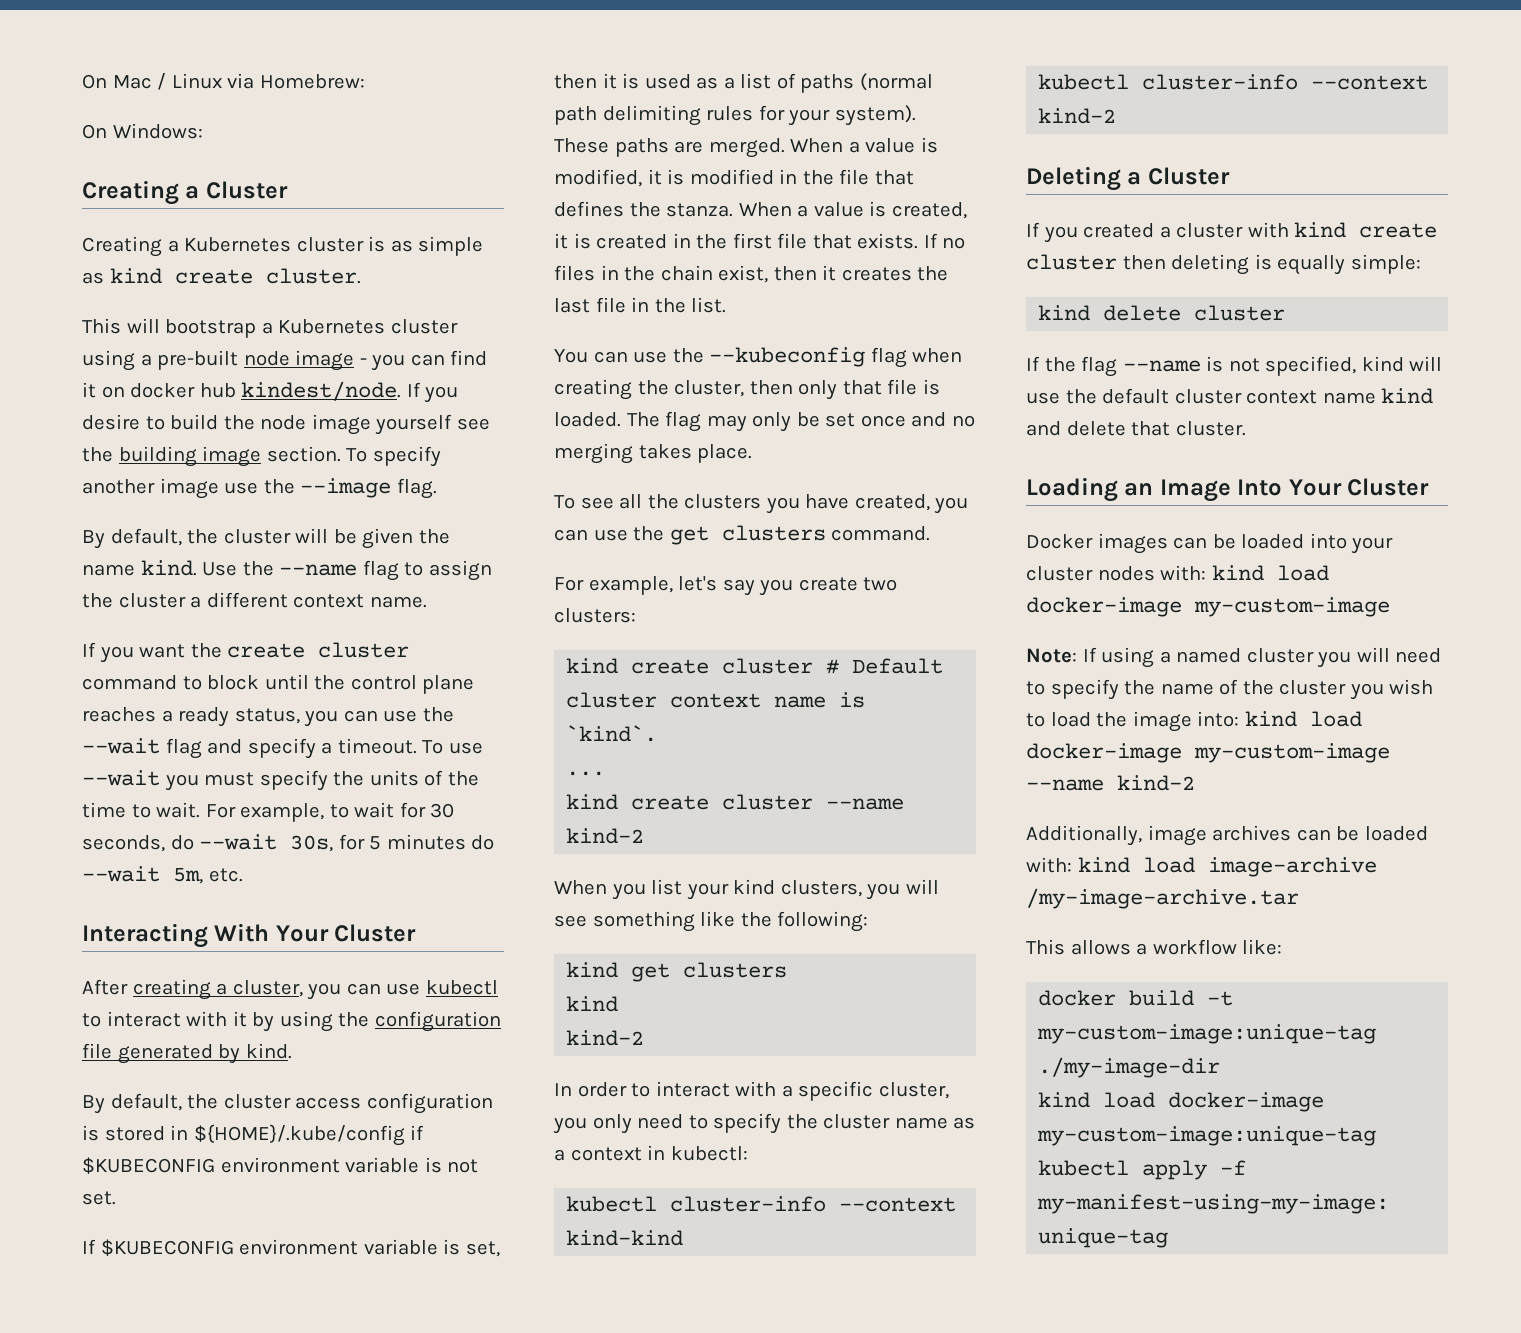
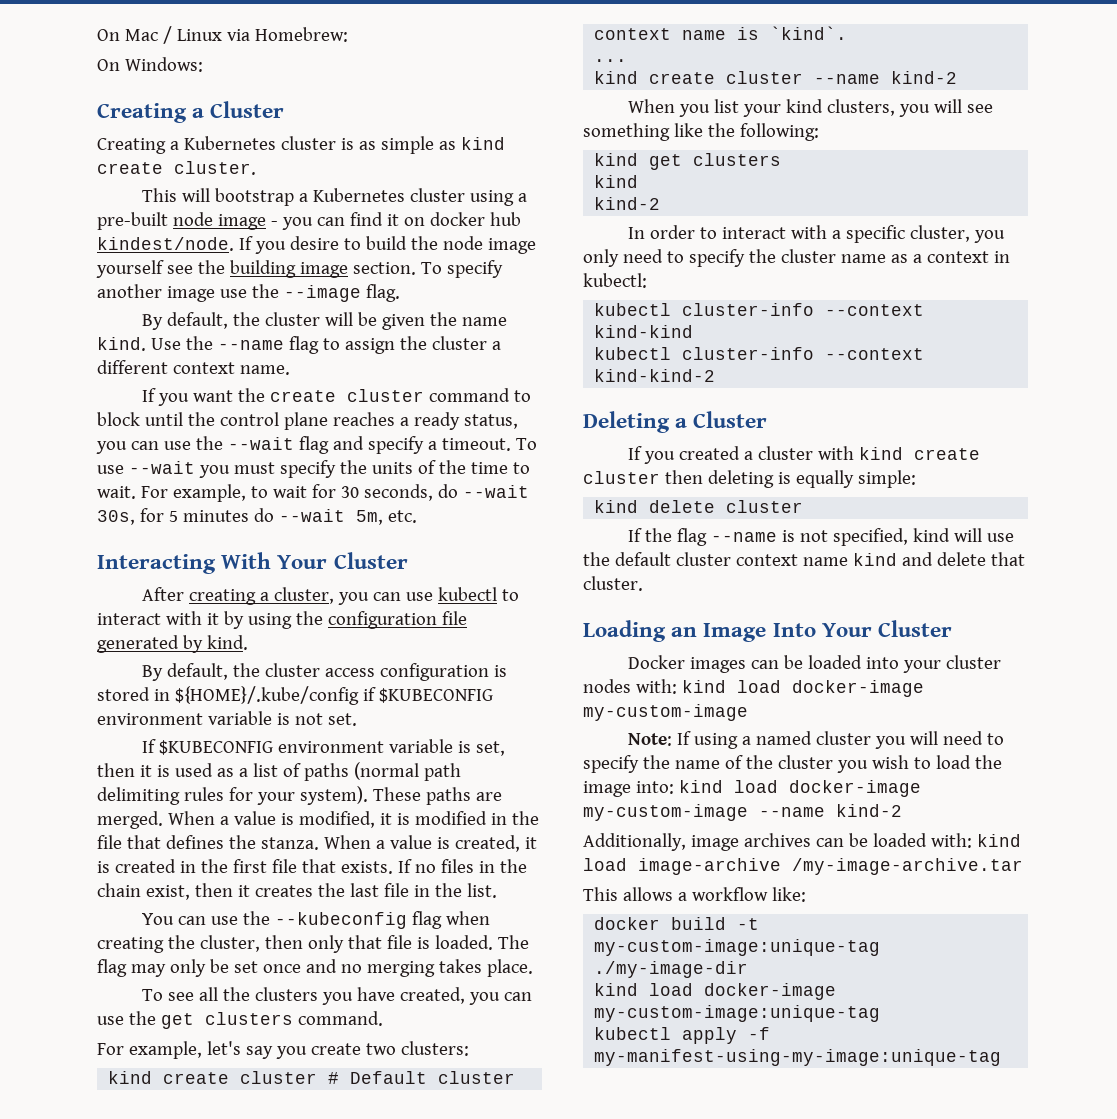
- kubectl cluster-info --context kind-2
+ kubectl cluster-info --context kind-kind-2

